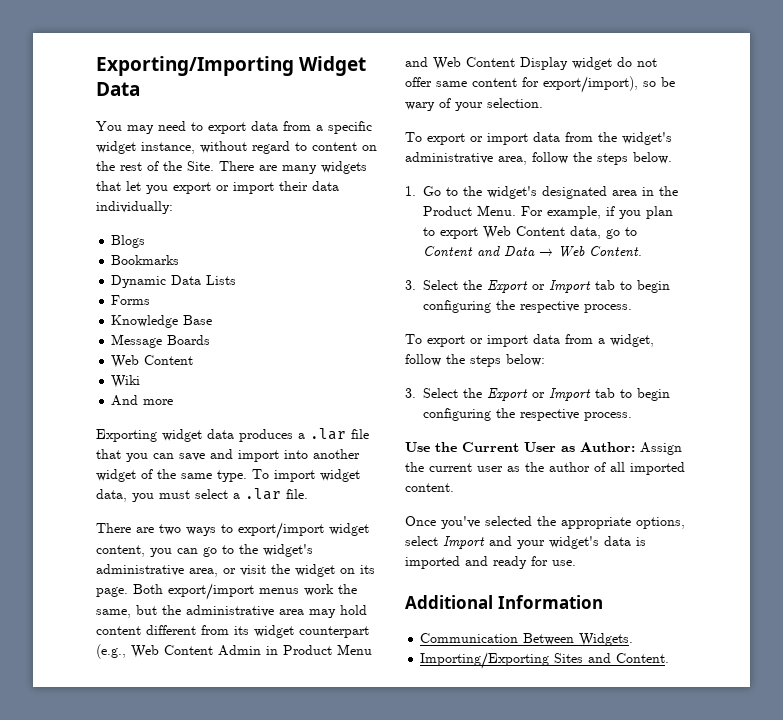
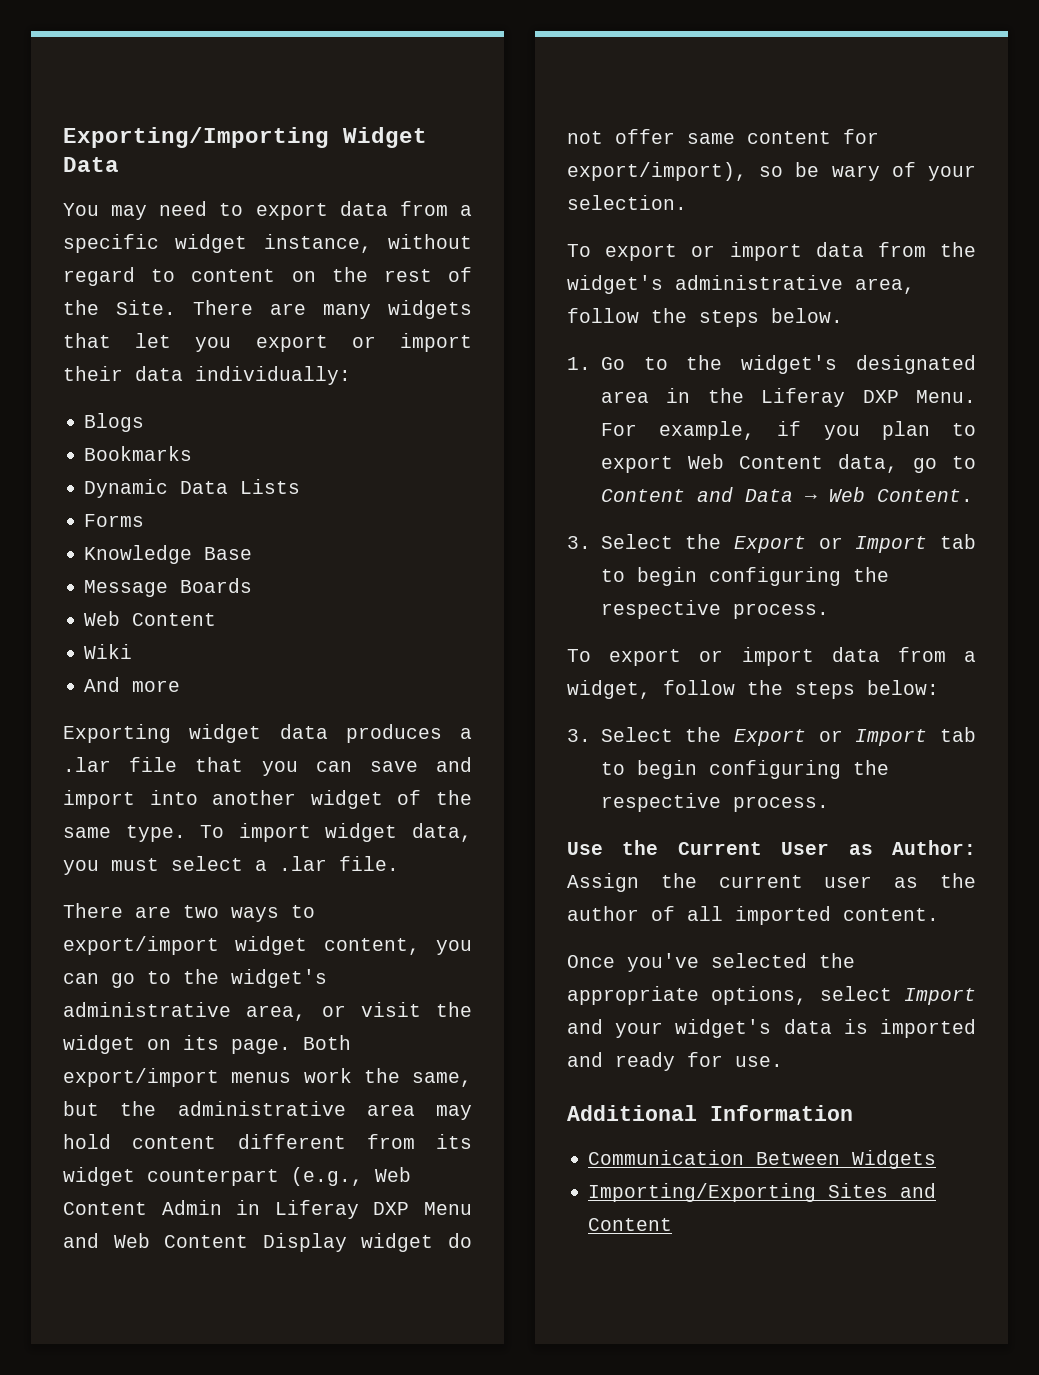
- Both export/import menus work the same, but the administrative area may hold content different from its widget counterpart (e.g., Web Content Admin in Product Menu and Web Content Display widget do not offer same content for export/import), so be wary of your selection.
+ Both export/import menus work the same, but the administrative area may hold content different from its widget counterpart (e.g., Web Content Admin in Liferay DXP Menu and Web Content Display widget do not offer same content for export/import), so be wary of your selection.
- 1. Go to the widget's designated area in the Product Menu.
+ 1. Go to the widget's designated area in the Liferay DXP Menu.
- Communication Between Widgets.
+ Communication Between Widgets
- Importing/Exporting Sites and Content.
+ Importing/Exporting Sites and Content

